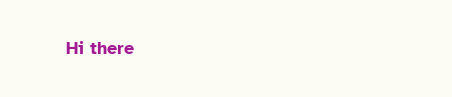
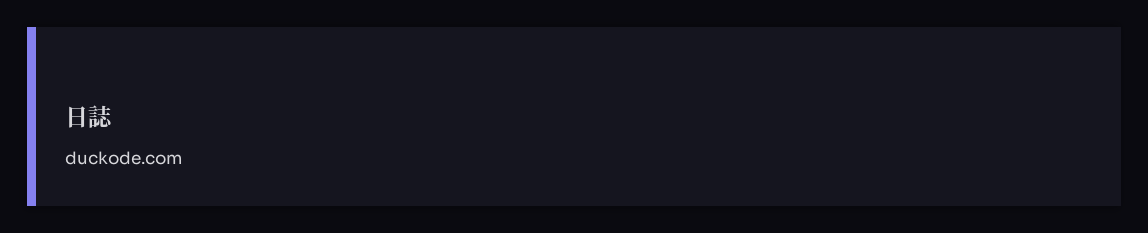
- Hi there
+ 日誌
+ duckode.com

